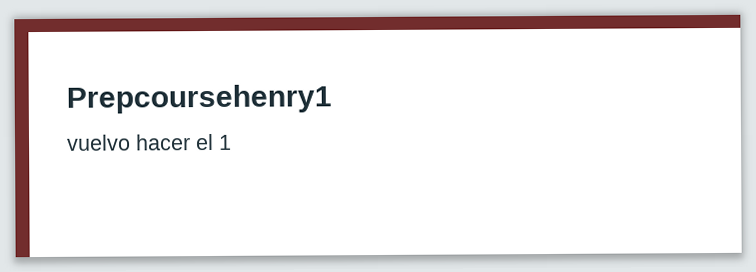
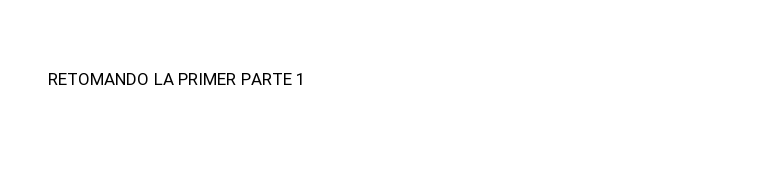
- Prepcoursehenry1
- vuelvo hacer el 1
+ RETOMANDO LA PRIMER PARTE 1

